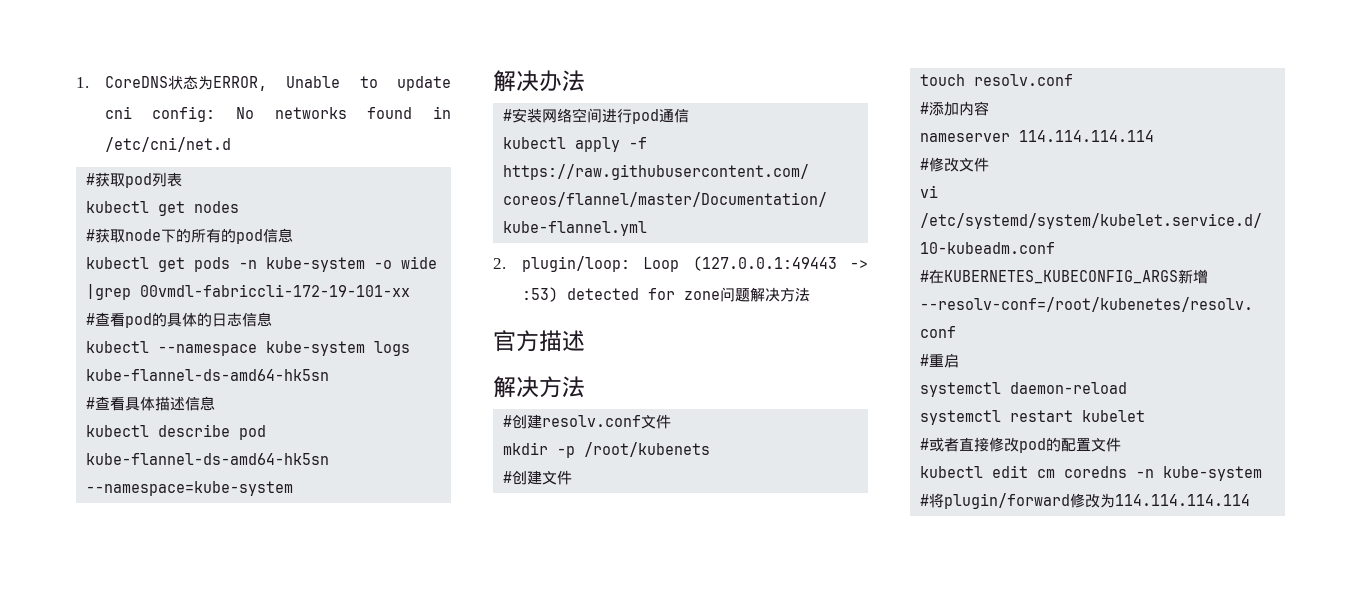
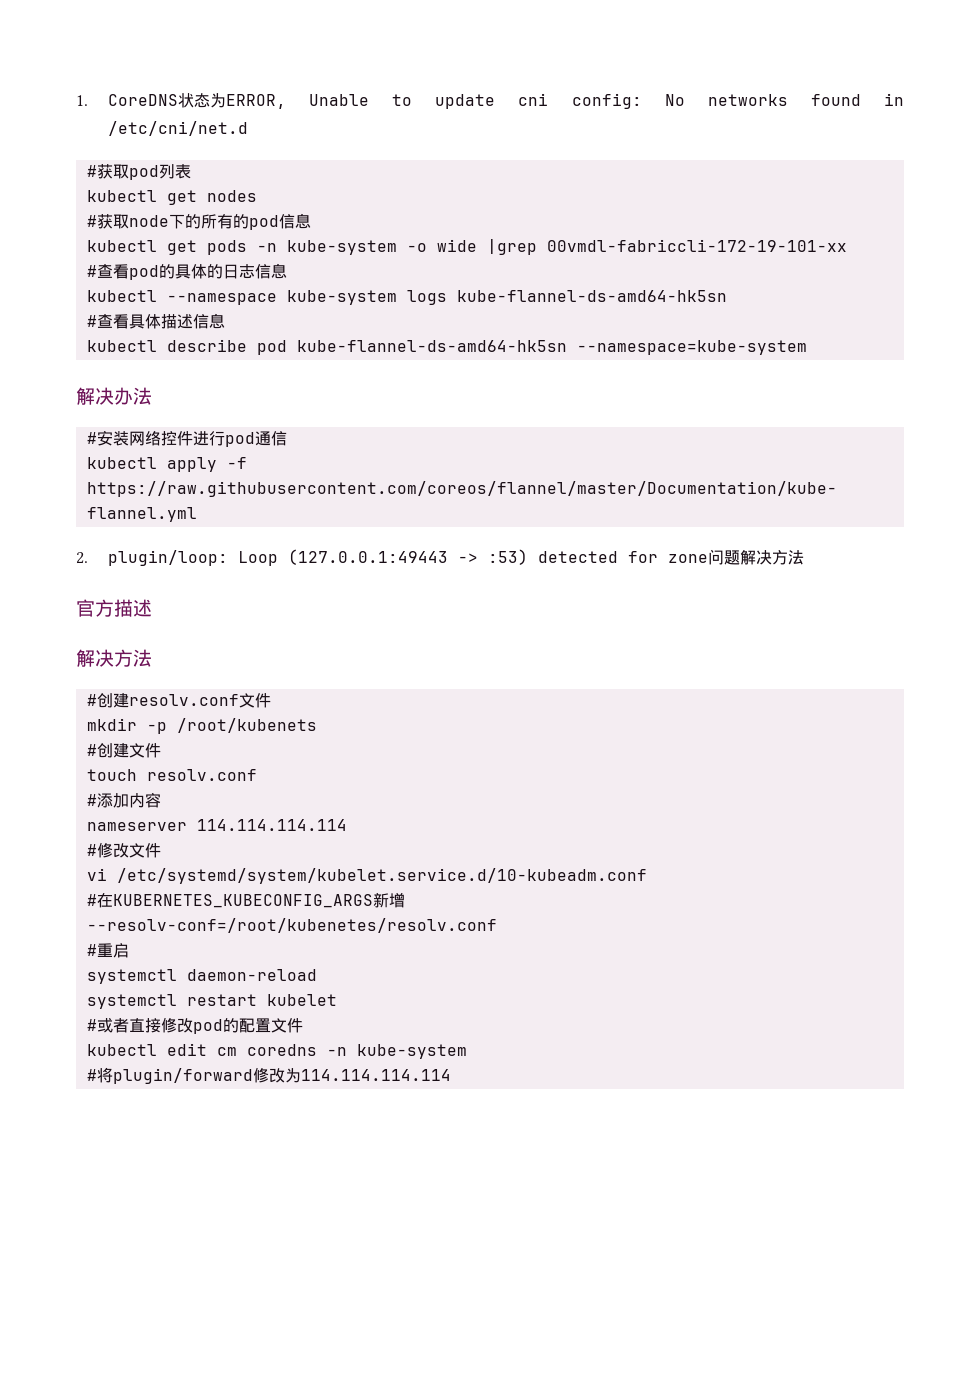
- #安装网络空间进行pod通信
+ #安装网络控件进行pod通信

